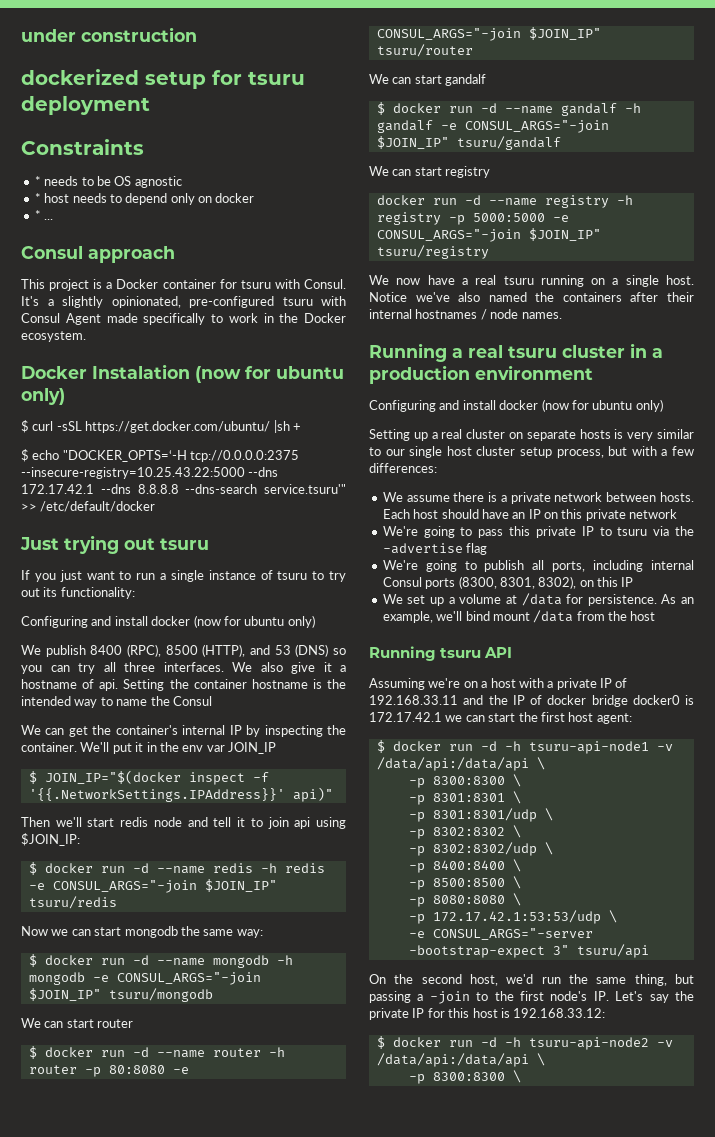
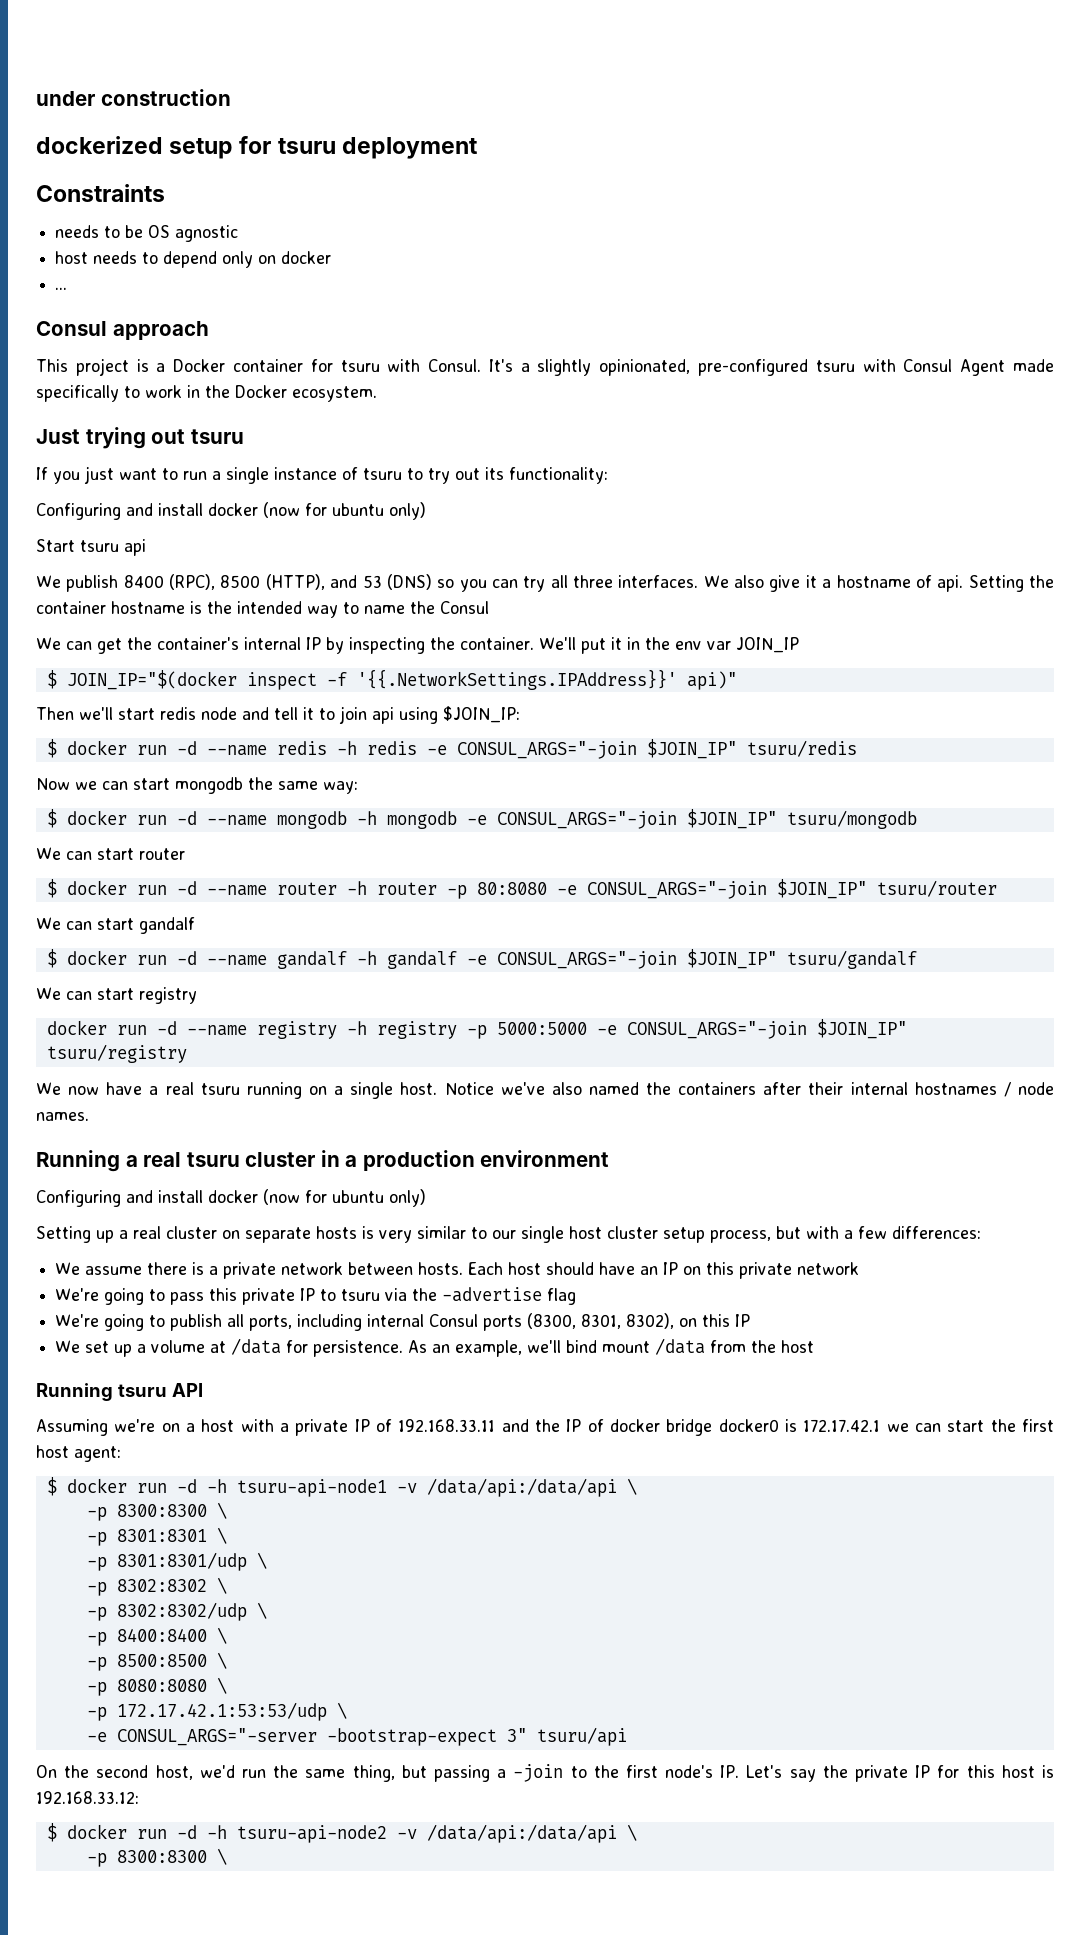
- * needs to be OS agnostic
+ needs to be OS agnostic
- * host needs to depend only on docker
+ host needs to depend only on docker
- * ...
+ ...
- Docker Instalation (now for ubuntu only)
- $ curl -sSL https://get.docker.com/ubuntu/ |sh +
- $ echo "DOCKER_OPTS=‘-H tcp://0.0.0.0:2375 --insecure-registry=10.25.43.22:5000 --dns 172.17.42.1 --dns 8.8.8.8 --dns-search service.tsuru'" >> /etc/default/docker
+ Start tsuru api

